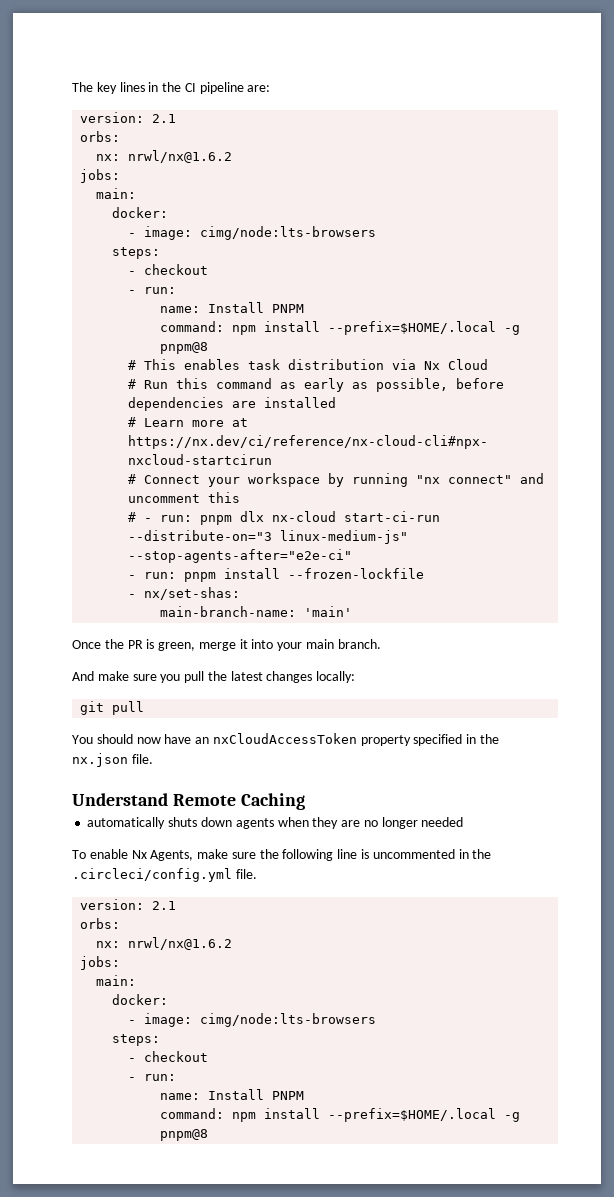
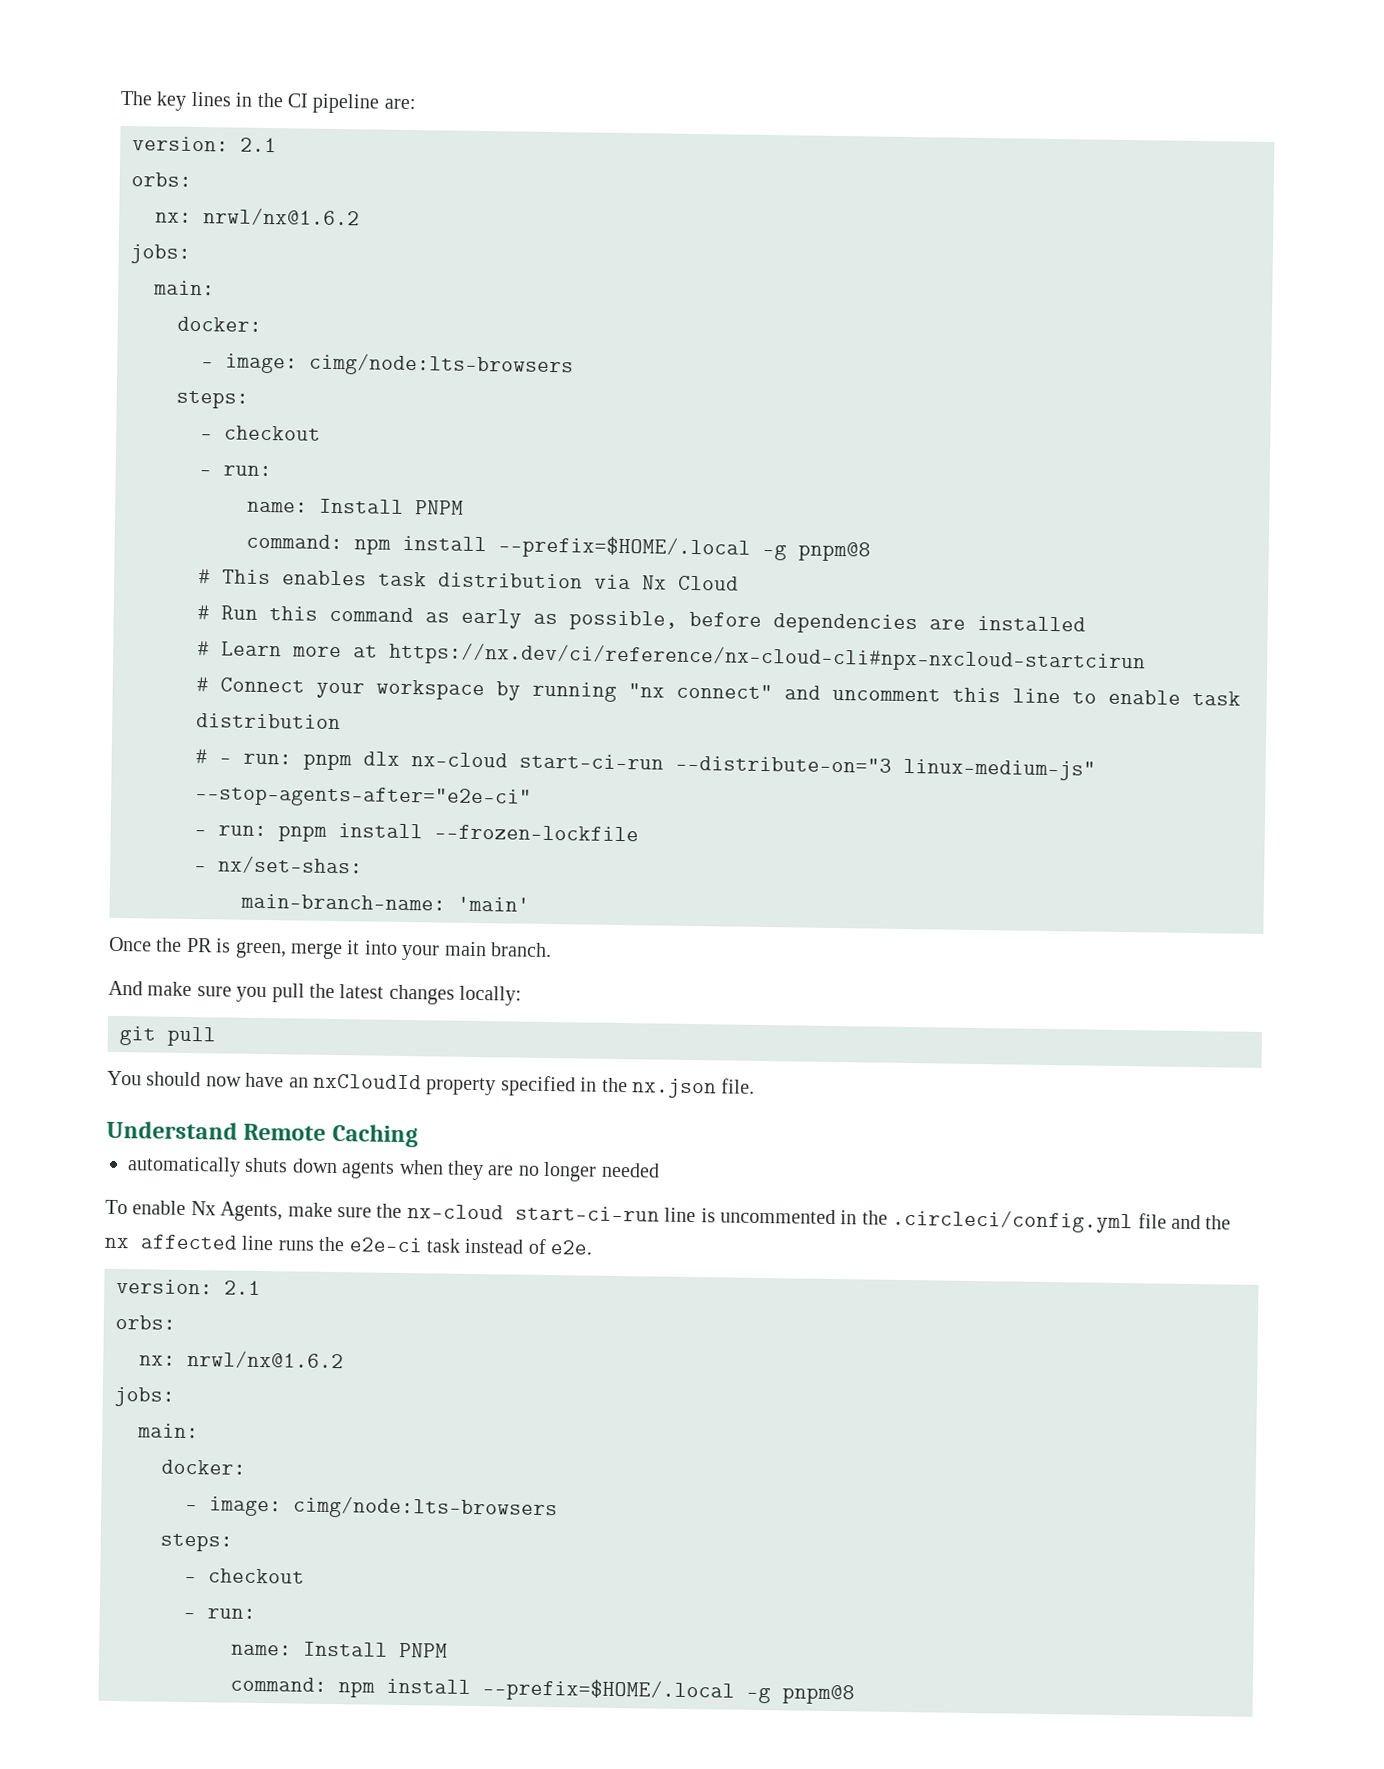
- # Connect your workspace by running "nx connect" and uncomment this
+ # Connect your workspace by running "nx connect" and uncomment this line to enable task distribution
- You should now have an nxCloudAccessToken property specified in the nx.json file.
+ You should now have an nxCloudId property specified in the nx.json file.
- To enable Nx Agents, make sure the following line is uncommented in the .circleci/config.yml file.
+ To enable Nx Agents, make sure the nx-cloud start-ci-run line is uncommented in the .circleci/config.yml file and the nx affected line runs the e2e-ci task instead of e2e.

